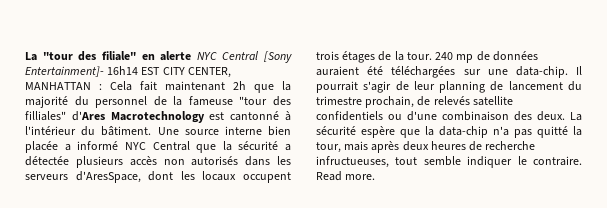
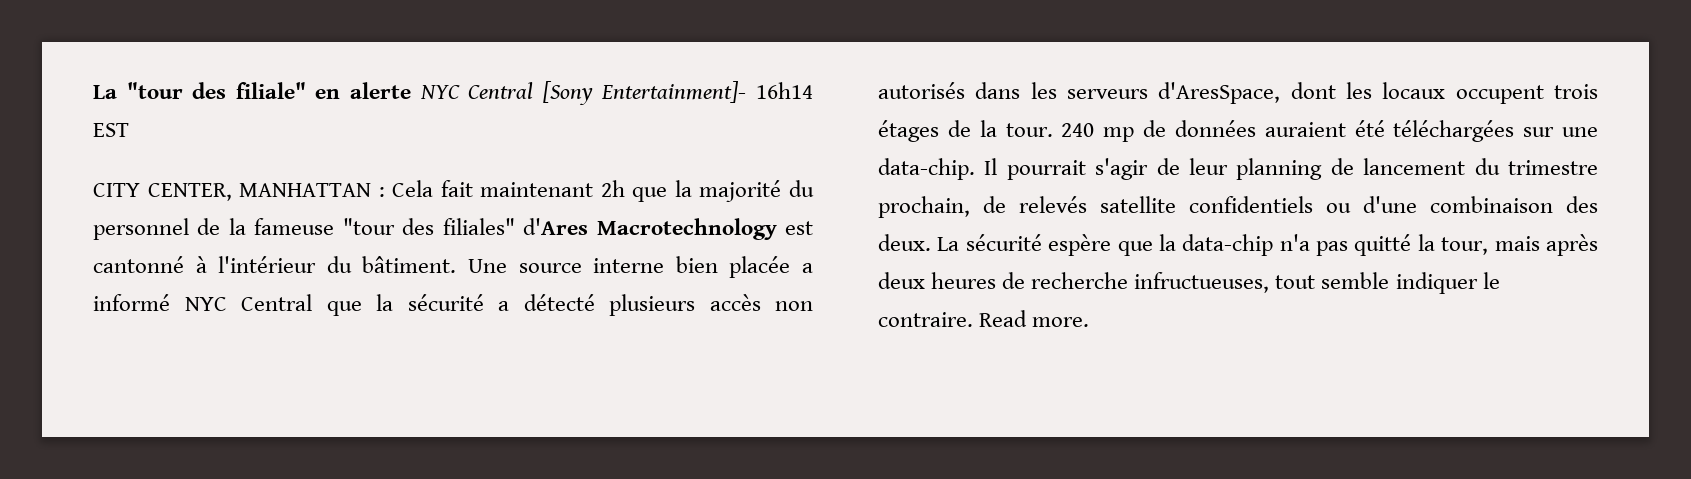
- La "tour des filiale" en alerte NYC Central [Sony Entertainment]- 16h14 EST CITY CENTER, MANHATTAN : Cela fait maintenant 2h que la majorité du personnel de la fameuse "tour des filliales" d'Ares Macrotechnology est cantonné à l'intérieur du bâtiment.
+ La "tour des filiale" en alerte NYC Central [Sony Entertainment]- 16h14 EST
+ CITY CENTER, MANHATTAN : Cela fait maintenant 2h que la majorité du personnel de la fameuse "tour des filiales" d'Ares Macrotechnology est cantonné à l'intérieur du bâtiment.
- Une source interne bien placée a informé NYC Central que la sécurité a détectée plusieurs accès non autorisés dans les serveurs d'AresSpace, dont les locaux occupent trois étages de la tour.
+ Une source interne bien placée a informé NYC Central que la sécurité a détecté plusieurs accès non autorisés dans les serveurs d'AresSpace, dont les locaux occupent trois étages de la tour.

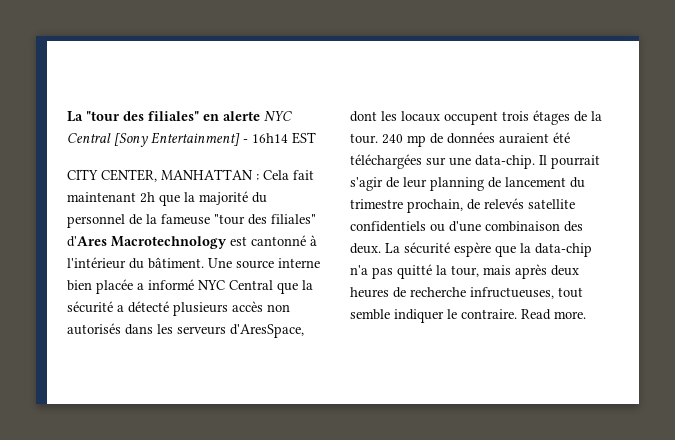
- La "tour des filiale" en alerte NYC Central [Sony Entertainment]- 16h14 EST
+ La "tour des filiales" en alerte NYC Central [Sony Entertainment] - 16h14 EST

